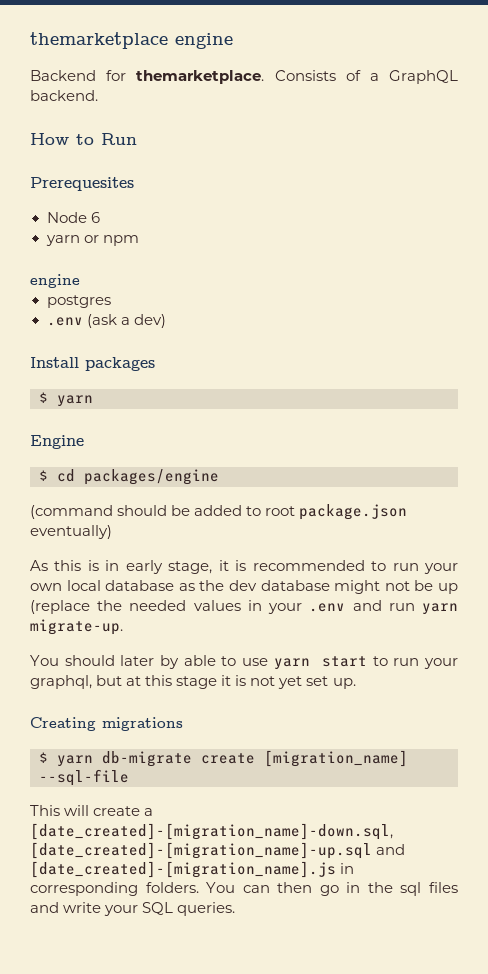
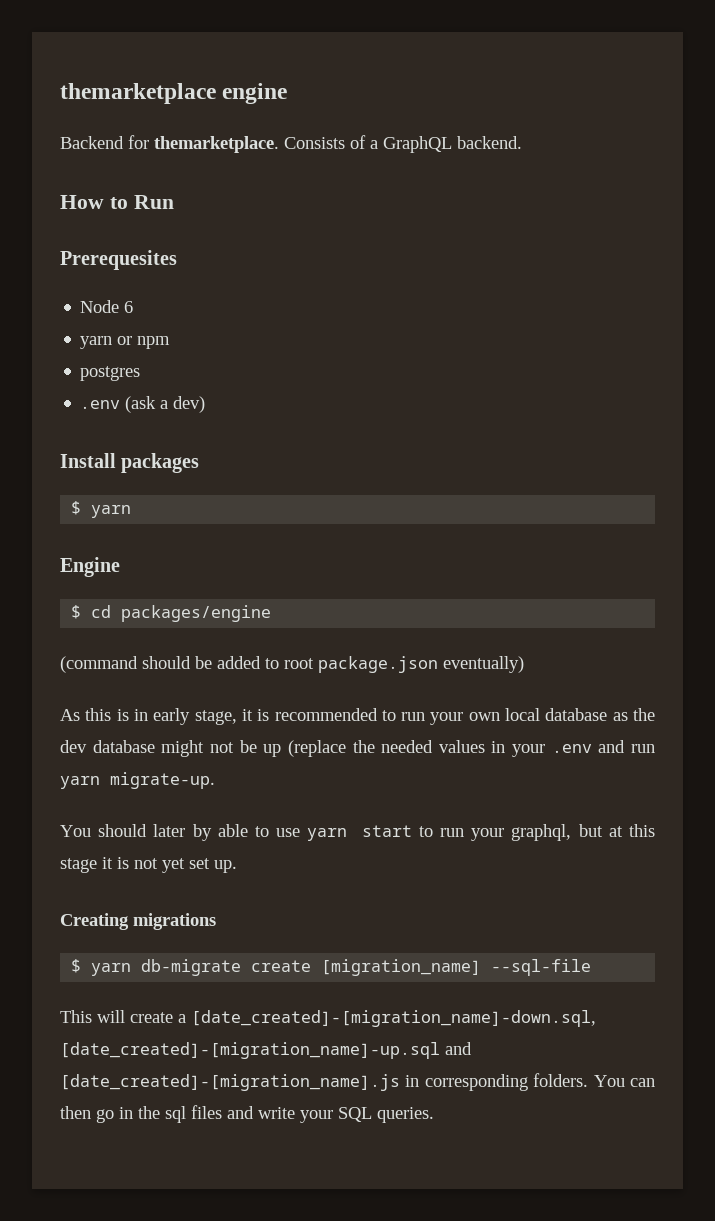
  yarn or npm
- engine

